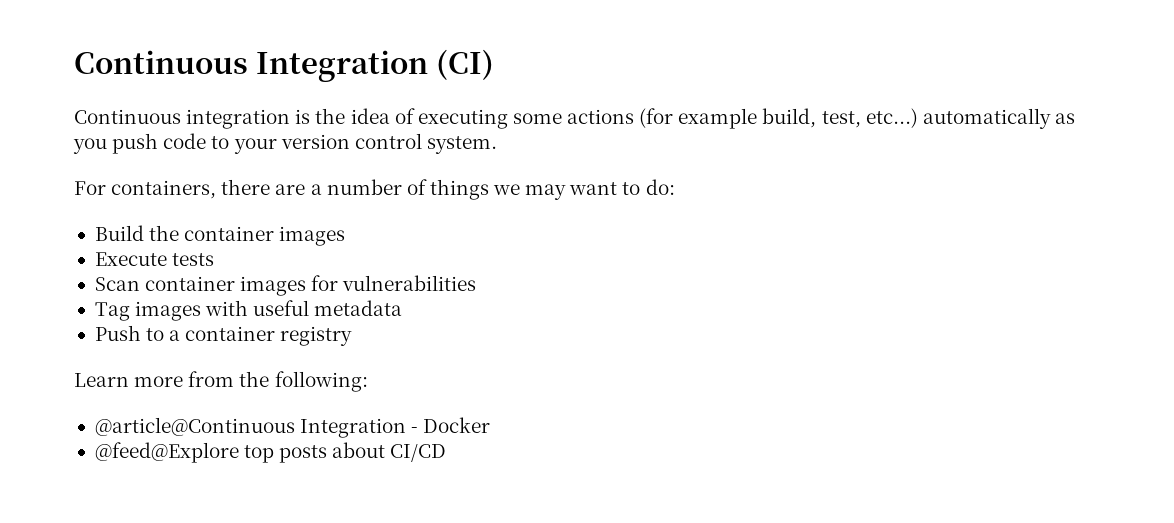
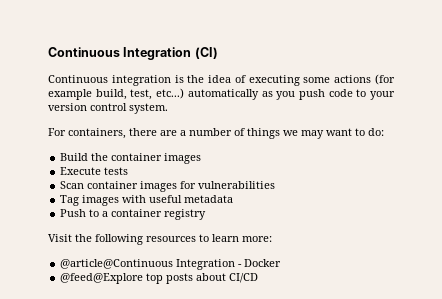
- Learn more from the following:
+ Visit the following resources to learn more:

